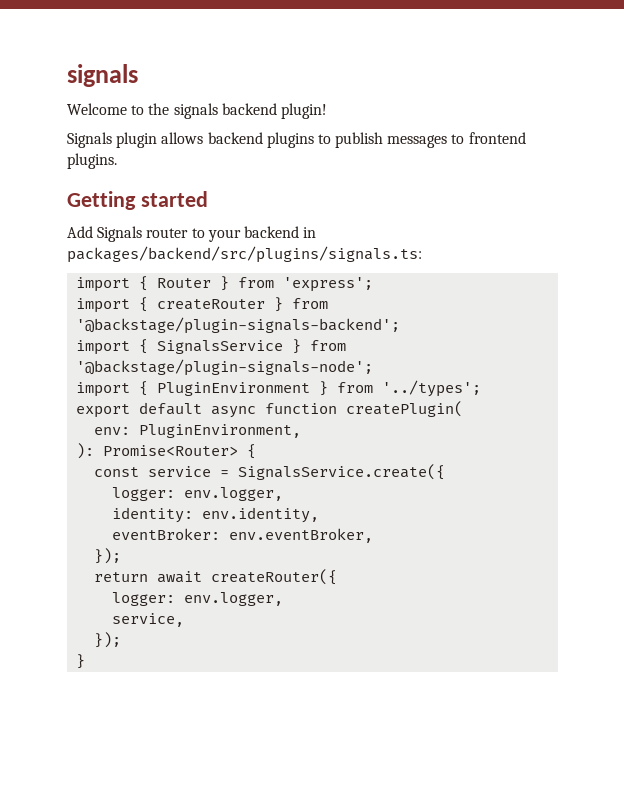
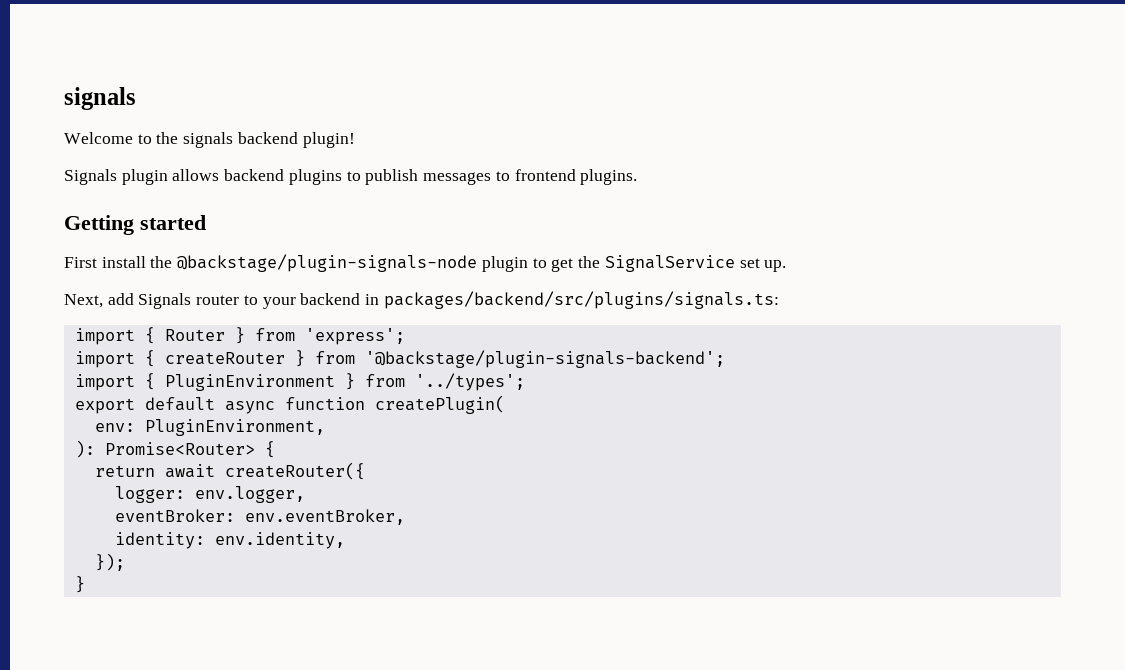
- Add Signals router to your backend in packages/backend/src/plugins/signals.ts:
+ First install the @backstage/plugin-signals-node plugin to get the SignalService set up.
+ Next, add Signals router to your backend in packages/backend/src/plugins/signals.ts:
- import { SignalsService } from '@backstage/plugin-signals-node';
- const service = SignalsService.create({
- logger: env.logger,
- identity: env.identity,
- eventBroker: env.eventBroker,
- });
- service,
+ eventBroker: env.eventBroker,
+ identity: env.identity,

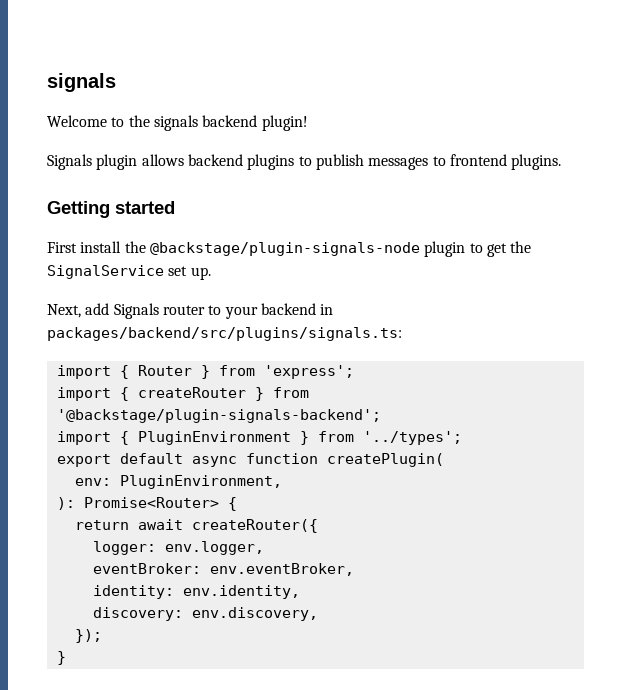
+ discovery: env.discovery,

